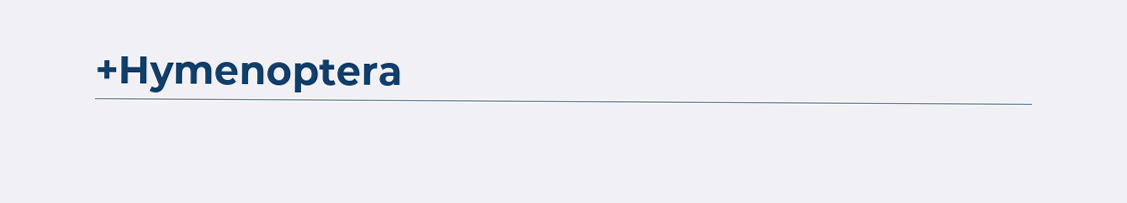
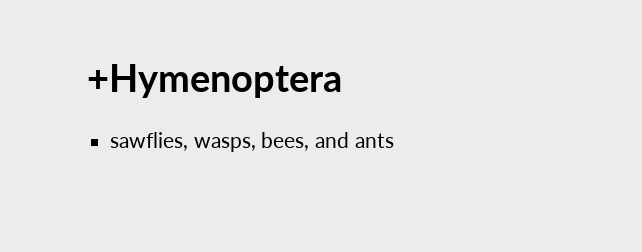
+ sawflies, wasps, bees, and ants

